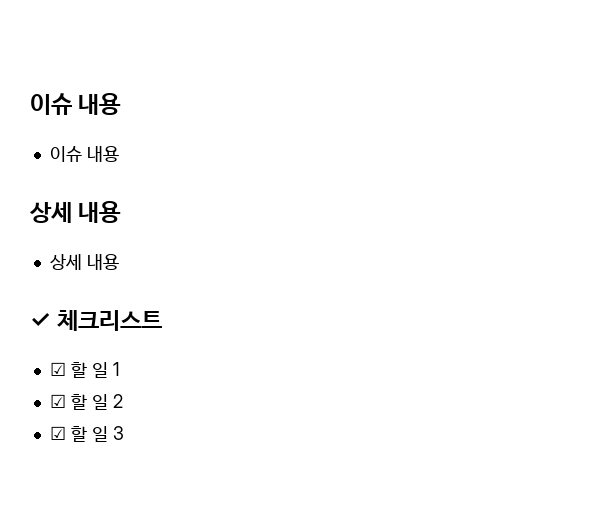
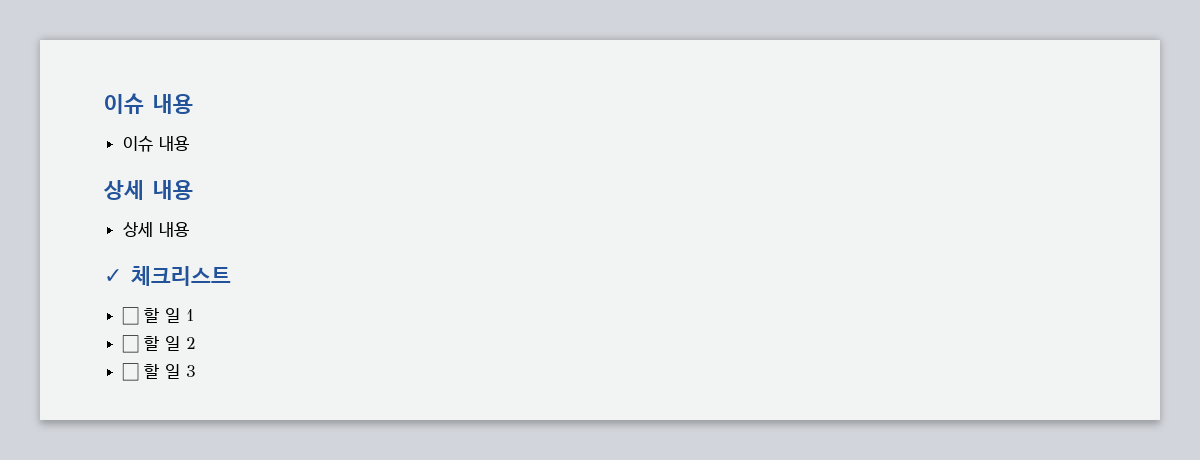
- ☑ 할 일 1
+ ☐ 할 일 1
- ☑ 할 일 2
+ ☐ 할 일 2
- ☑ 할 일 3
+ ☐ 할 일 3

